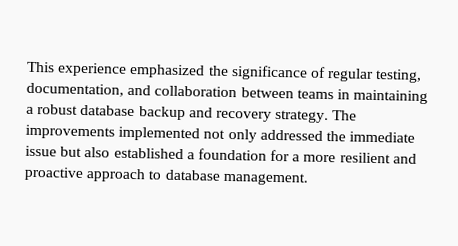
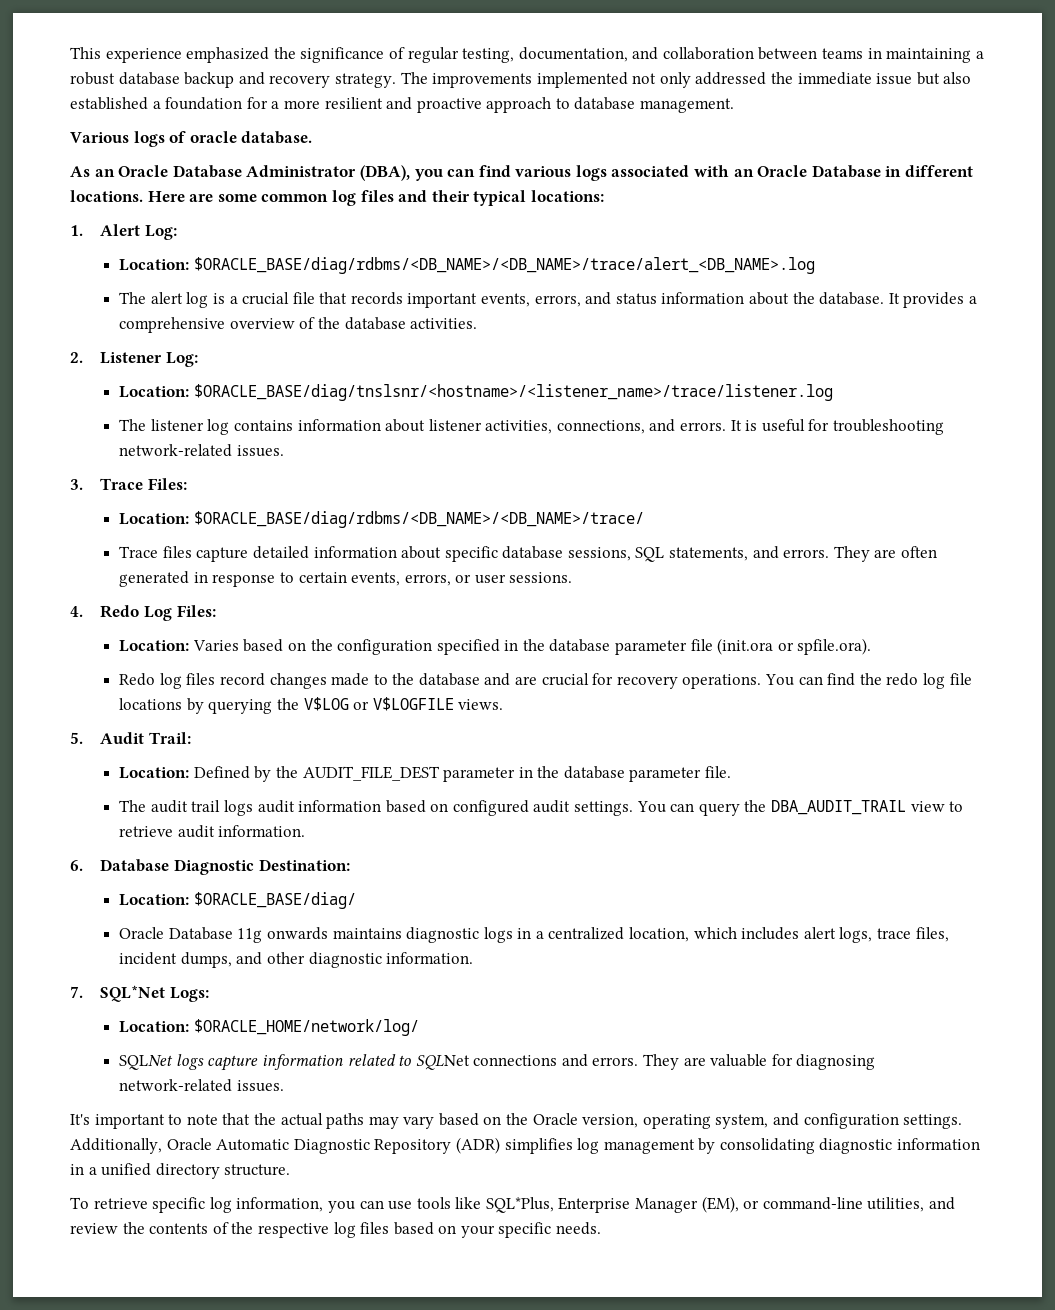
+ Various logs of oracle database.
+ As an Oracle Database Administrator (DBA), you can find various logs associated with an Oracle Database in different locations. Here are some common log files and their typical locations:
+ 1. Alert Log:
+ Location: $ORACLE_BASE/diag/rdbms/<DB_NAME>/<DB_NAME>/trace/alert_<DB_NAME>.log
+ The alert log is a crucial file that records important events, errors, and status information about the database. It provides a comprehensive overview of the database activities.
+ 2. Listener Log:
+ Location: $ORACLE_BASE/diag/tnslsnr/<hostname>/<listener_name>/trace/listener.log
+ The listener log contains information about listener activities, connections, and errors. It is useful for troubleshooting network-related issues.
+ 3. Trace Files:
+ Location: $ORACLE_BASE/diag/rdbms/<DB_NAME>/<DB_NAME>/trace/
+ Trace files capture detailed information about specific database sessions, SQL statements, and errors. They are often generated in response to certain events, errors, or user sessions.
+ 4. Redo Log Files:
+ Location: Varies based on the configuration specified in the database parameter file (init.ora or spfile.ora).
+ Redo log files record changes made to the database and are crucial for recovery operations. You can find the redo log file locations by querying the V$LOG or V$LOGFILE views.
+ 5. Audit Trail:
+ Location: Defined by the AUDIT_FILE_DEST parameter in the database parameter file.
+ The audit trail logs audit information based on configured audit settings. You can query the DBA_AUDIT_TRAIL view to retrieve audit information.
+ 6. Database Diagnostic Destination:
+ Location: $ORACLE_BASE/diag/
+ Oracle Database 11g onwards maintains diagnostic logs in a centralized location, which includes alert logs, trace files, incident dumps, and other diagnostic information.
+ 7. SQL*Net Logs:
+ Location: $ORACLE_HOME/network/log/
+ SQLNet logs capture information related to SQLNet connections and errors. They are valuable for diagnosing network-related issues.
+ It's important to note that the actual paths may vary based on the Oracle version, operating system, and configuration settings. Additionally, Oracle Automatic Diagnostic Repository (ADR) simplifies log management by consolidating diagnostic information in a unified directory structure.
+ To retrieve specific log information, you can use tools like SQL*Plus, Enterprise Manager (EM), or command-line utilities, and review the contents of the respective log files based on your specific needs.

